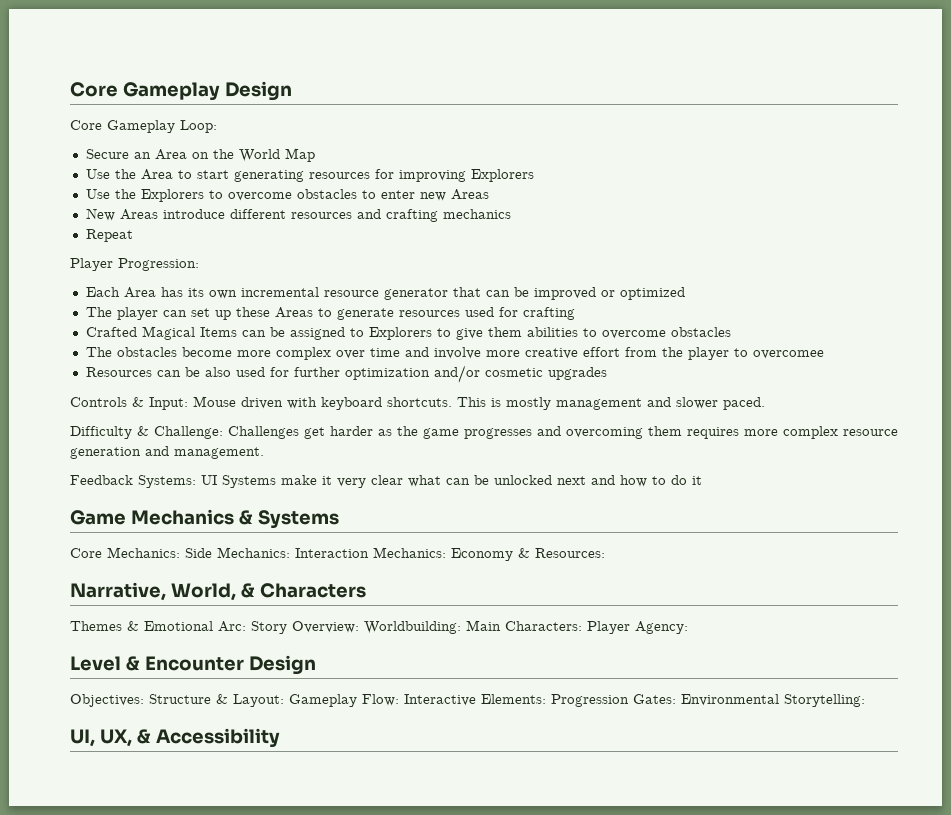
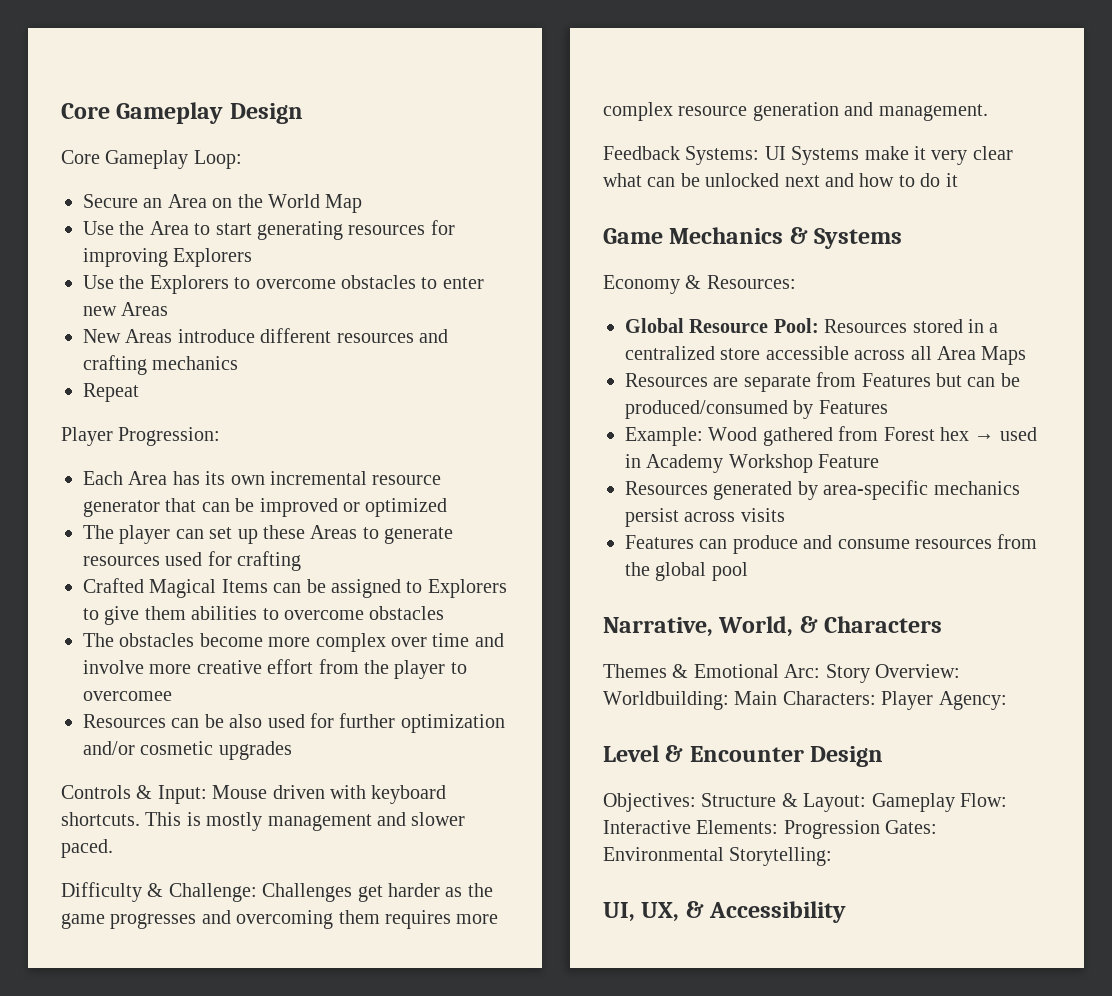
- Core Mechanics: Side Mechanics: Interaction Mechanics: Economy & Resources:
+ Economy & Resources:
+ Global Resource Pool: Resources stored in a centralized store accessible across all Area Maps
+ Resources are separate from Features but can be produced/consumed by Features
+ Example: Wood gathered from Forest hex → used in Academy Workshop Feature
+ Resources generated by area-specific mechanics persist across visits
+ Features can produce and consume resources from the global pool

